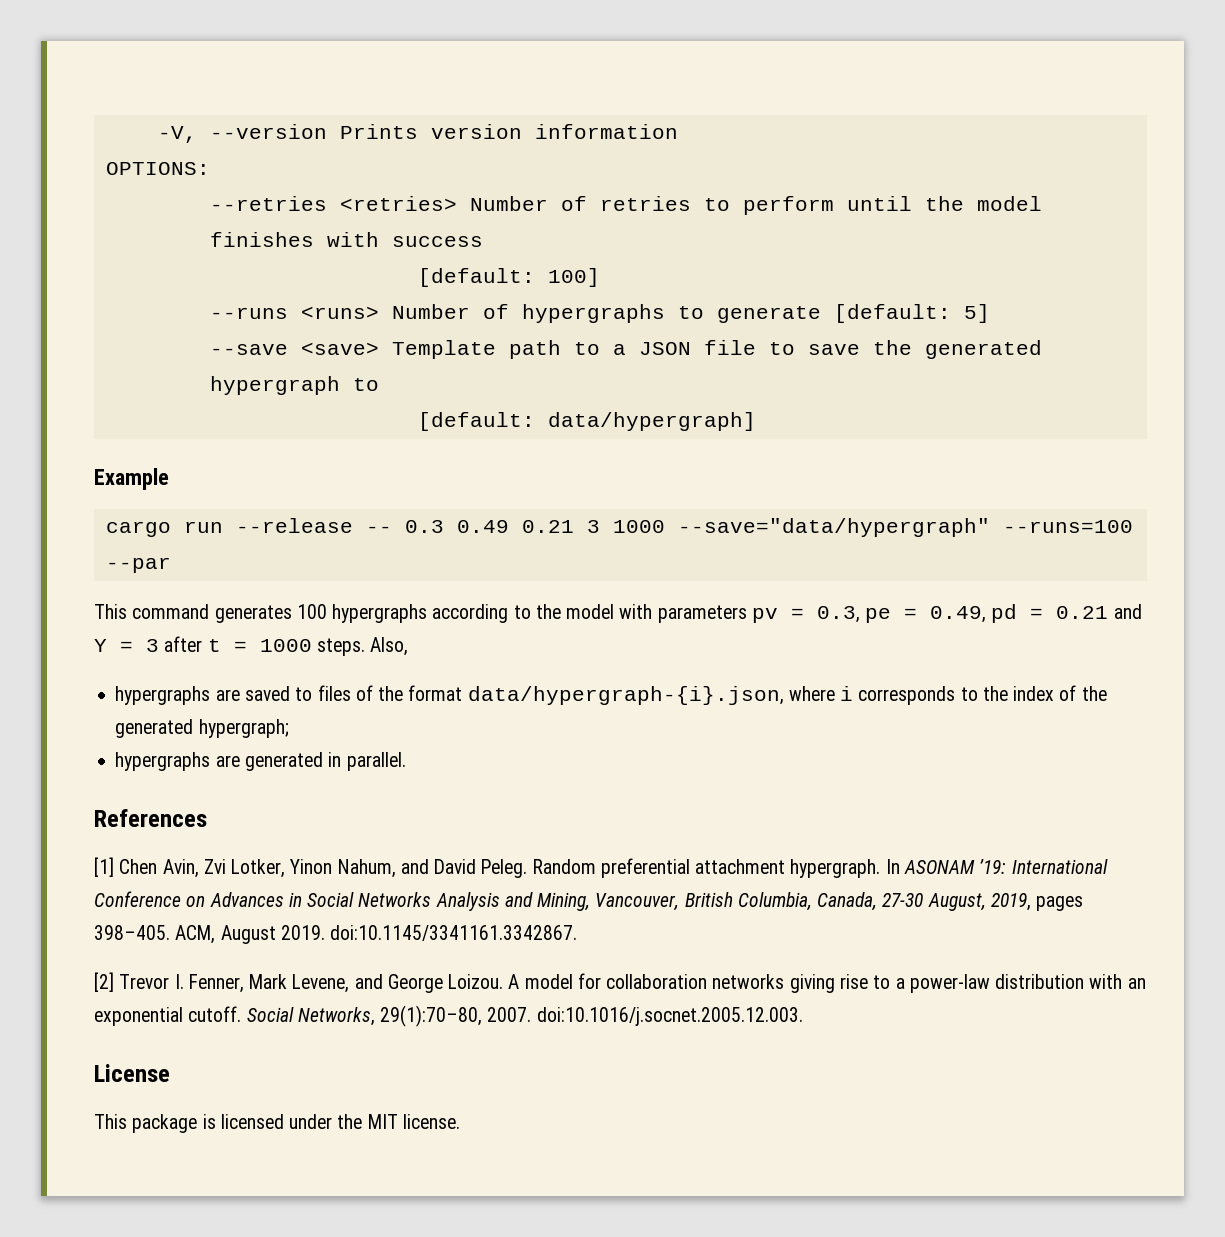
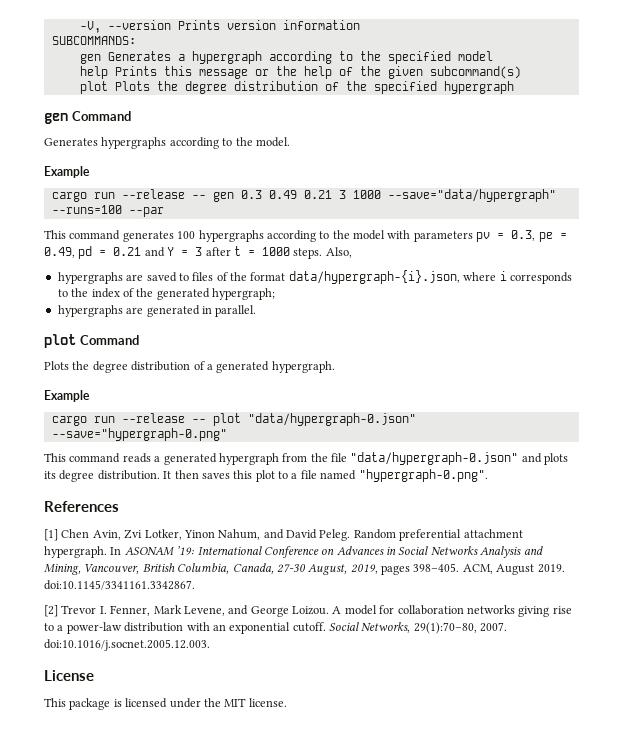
- OPTIONS:
- --retries <retries> Number of retries to perform until the model finishes with success
- [default: 100]
- --runs <runs> Number of hypergraphs to generate [default: 5]
- --save <save> Template path to a JSON file to save the generated hypergraph to
- [default: data/hypergraph]
+ SUBCOMMANDS:
+ gen Generates a hypergraph according to the specified model
+ help Prints this message or the help of the given subcommand(s)
+ plot Plots the degree distribution of the specified hypergraph
+ gen Command
+ Generates hypergraphs according to the model.
  Example
- cargo run --release -- 0.3 0.49 0.21 3 1000 --save="data/hypergraph" --runs=100 --par
+ cargo run --release -- gen 0.3 0.49 0.21 3 1000 --save="data/hypergraph" --runs=100 --par
+ plot Command
+ Plots the degree distribution of a generated hypergraph.
+ Example
+ cargo run --release -- plot "data/hypergraph-0.json" --save="hypergraph-0.png"
+ This command reads a generated hypergraph from the file "data/hypergraph-0.json" and plots its degree distribution. It then saves this plot to a file named "hypergraph-0.png".

